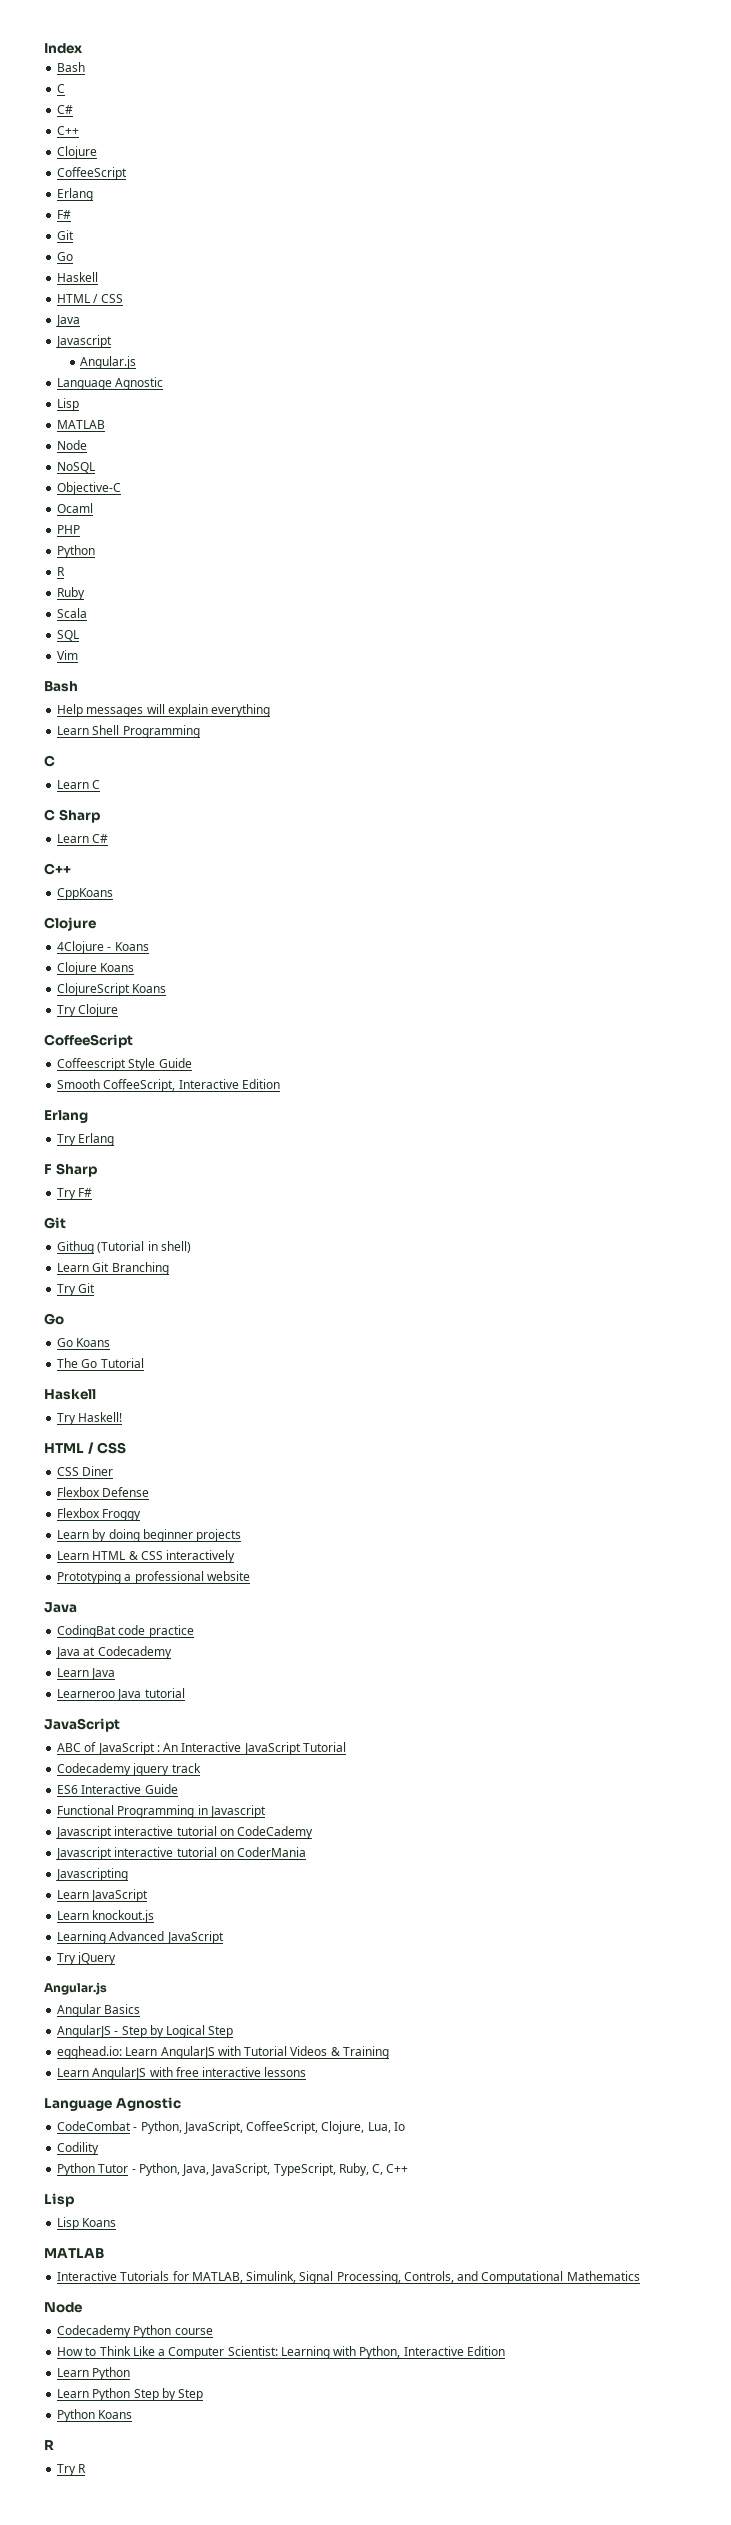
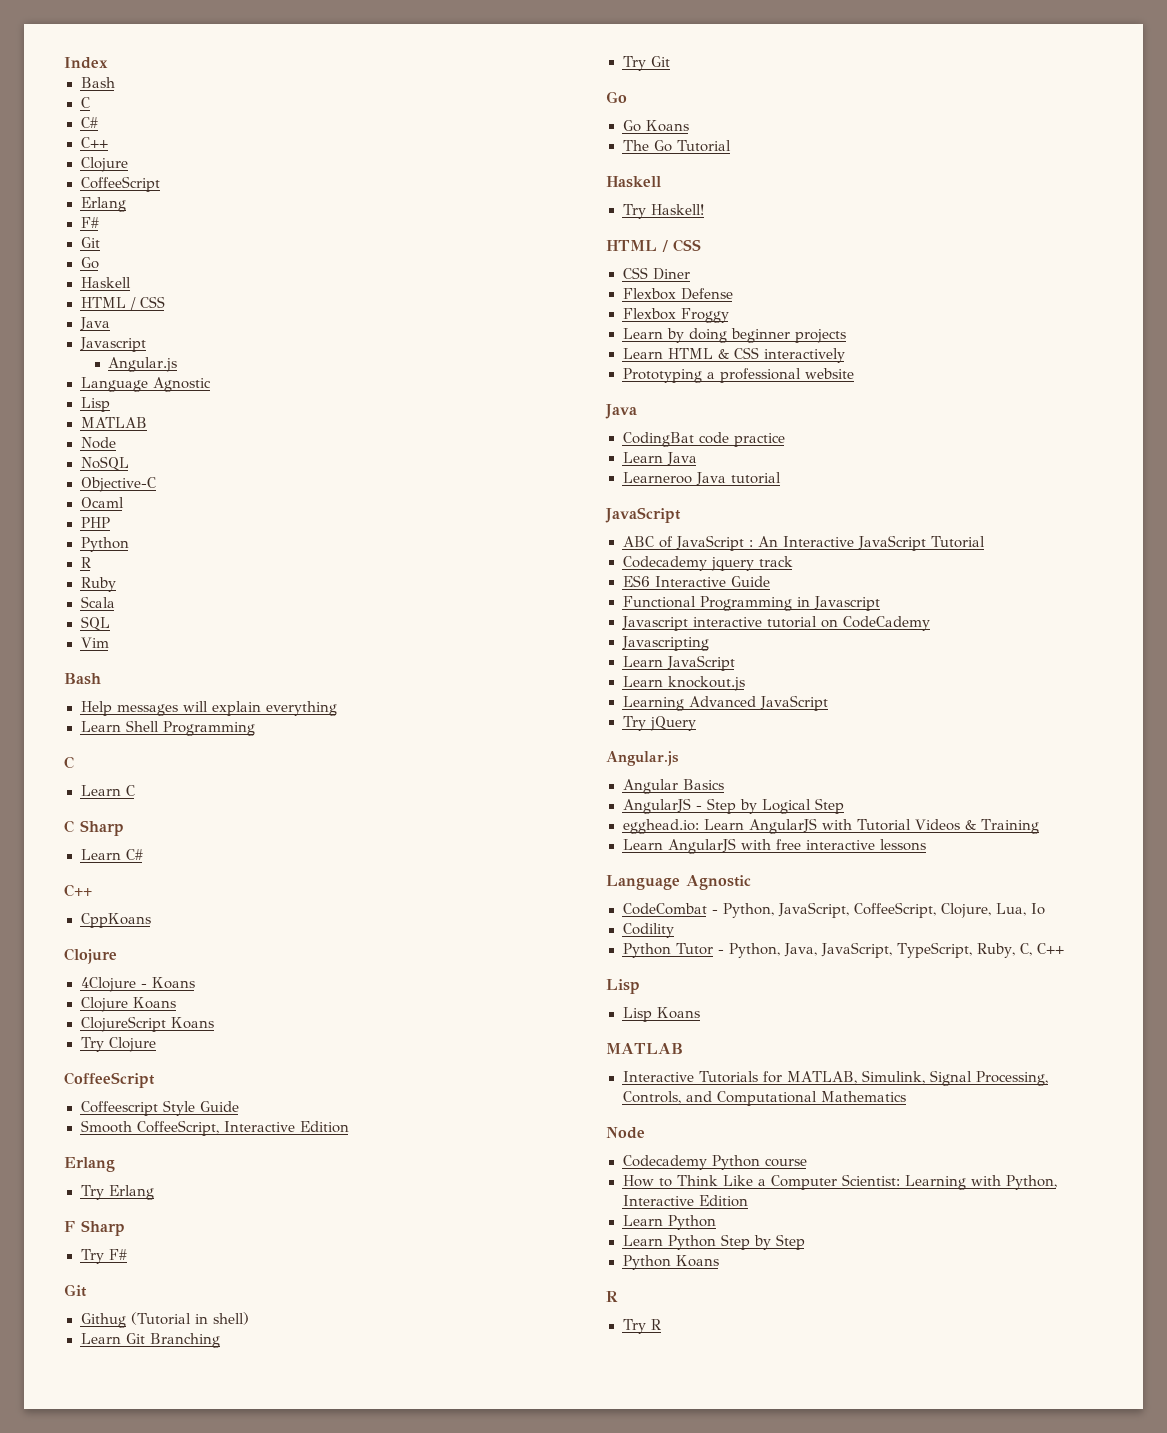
- Java at Codecademy
- Javascript interactive tutorial on CoderMania

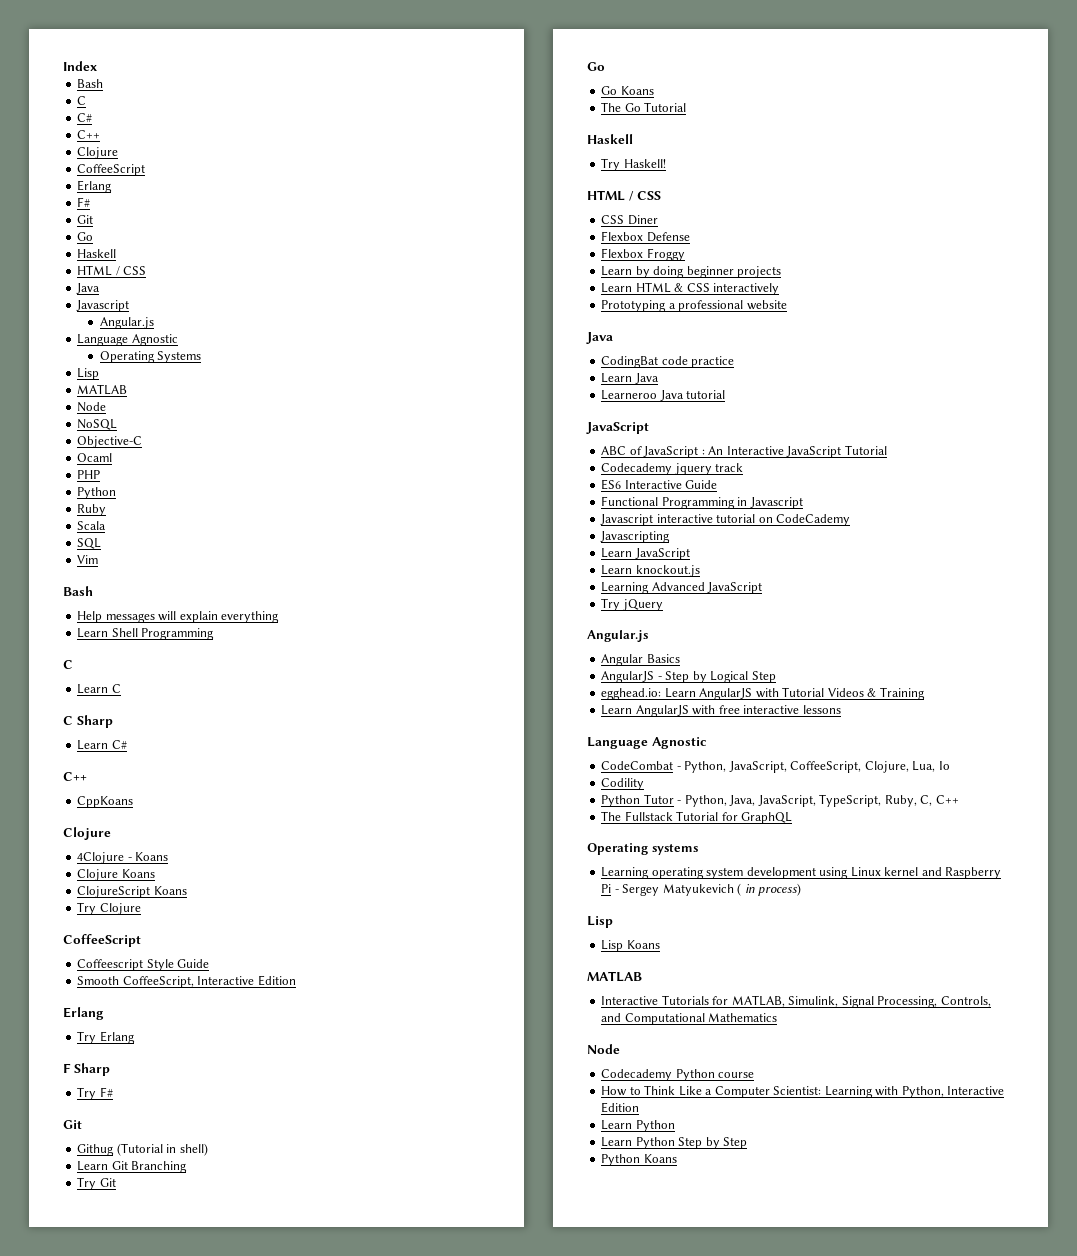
+ Operating Systems
  PHP
  Python
- R
+ The Fullstack Tutorial for GraphQL
+ Operating systems
+ Learning operating system development using Linux kernel and Raspberry Pi - Sergey Matyukevich ( in process)
  Python Koans
- R
- Try R

